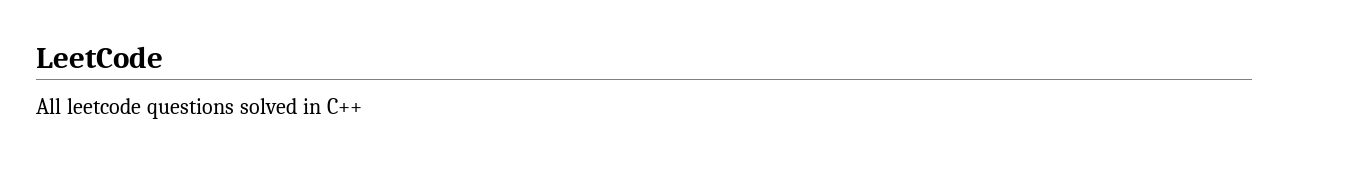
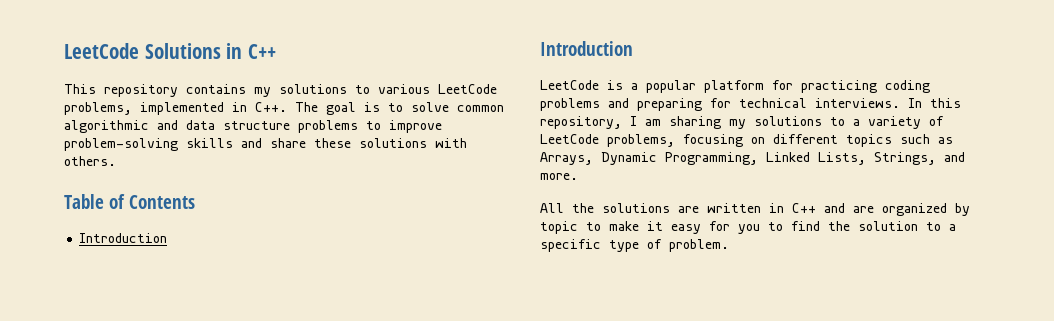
- LeetCode
- All leetcode questions solved in C++
+ LeetCode Solutions in C++
+ This repository contains my solutions to various LeetCode problems, implemented in C++. The goal is to solve common algorithmic and data structure problems to improve problem-solving skills and share these solutions with others.
+ Table of Contents
+ Introduction
+ Introduction
+ LeetCode is a popular platform for practicing coding problems and preparing for technical interviews. In this repository, I am sharing my solutions to a variety of LeetCode problems, focusing on different topics such as Arrays, Dynamic Programming, Linked Lists, Strings, and more.
+ All the solutions are written in C++ and are organized by topic to make it easy for you to find the solution to a specific type of problem.

